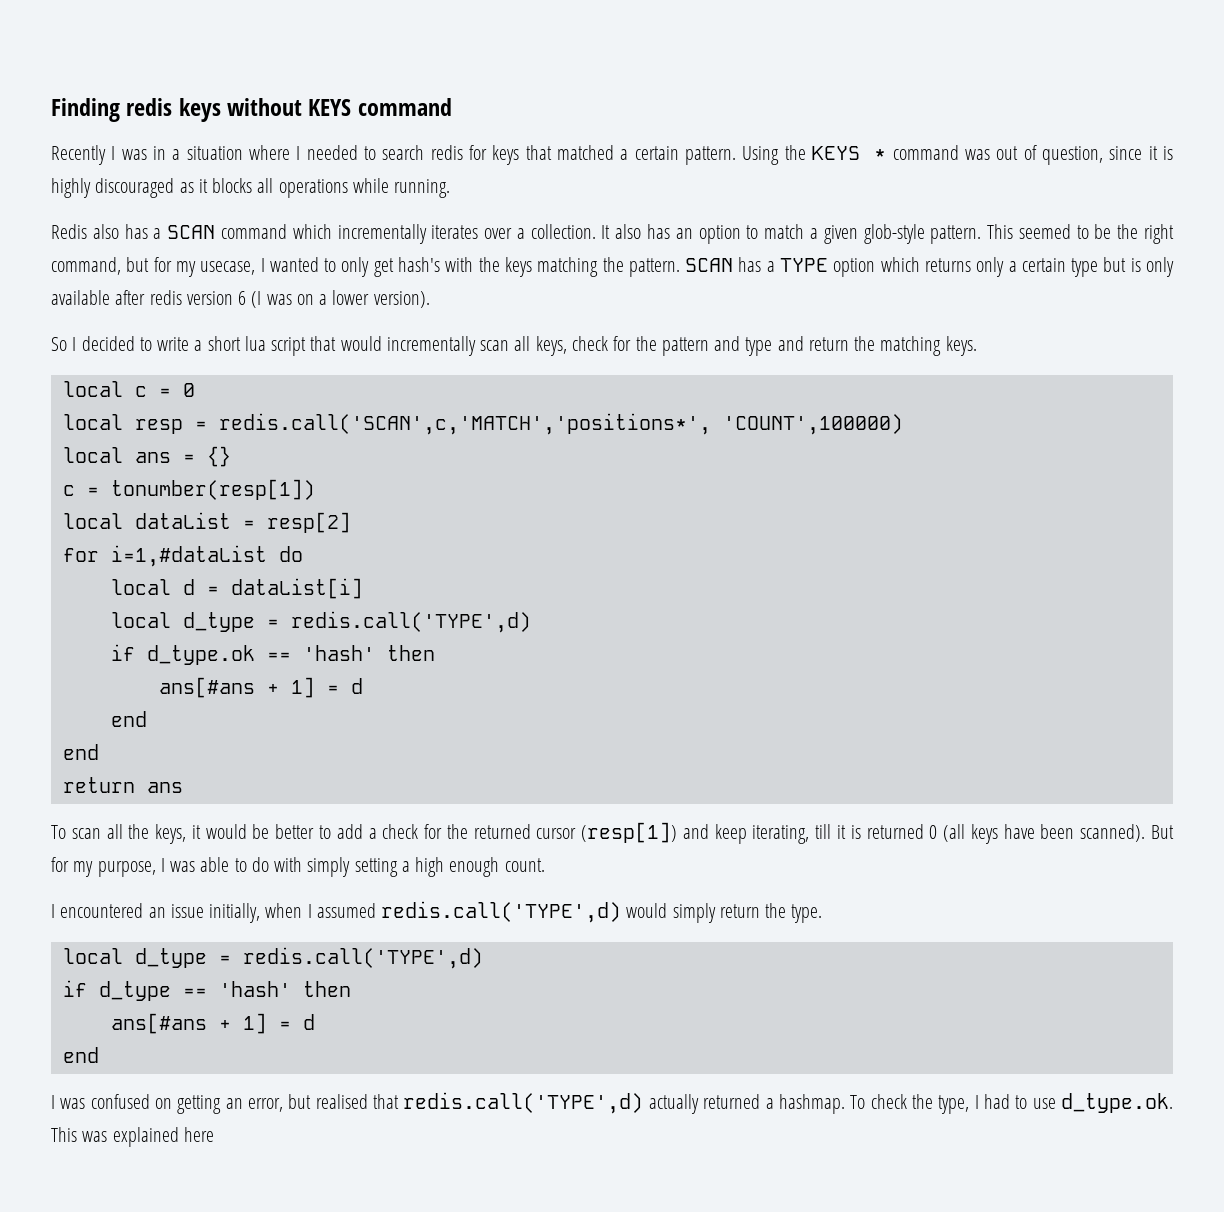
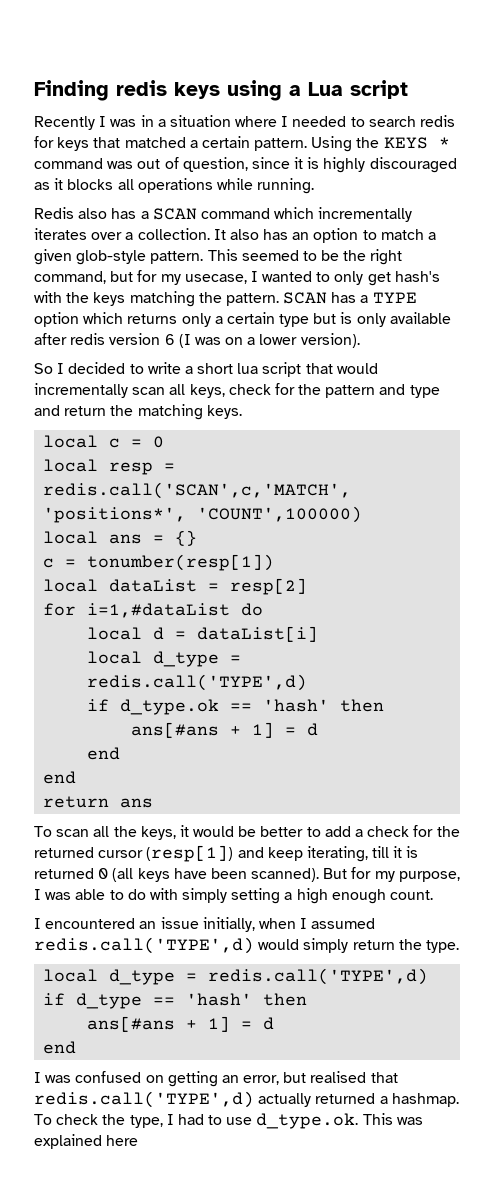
- Finding redis keys without KEYS command
+ Finding redis keys using a Lua script

